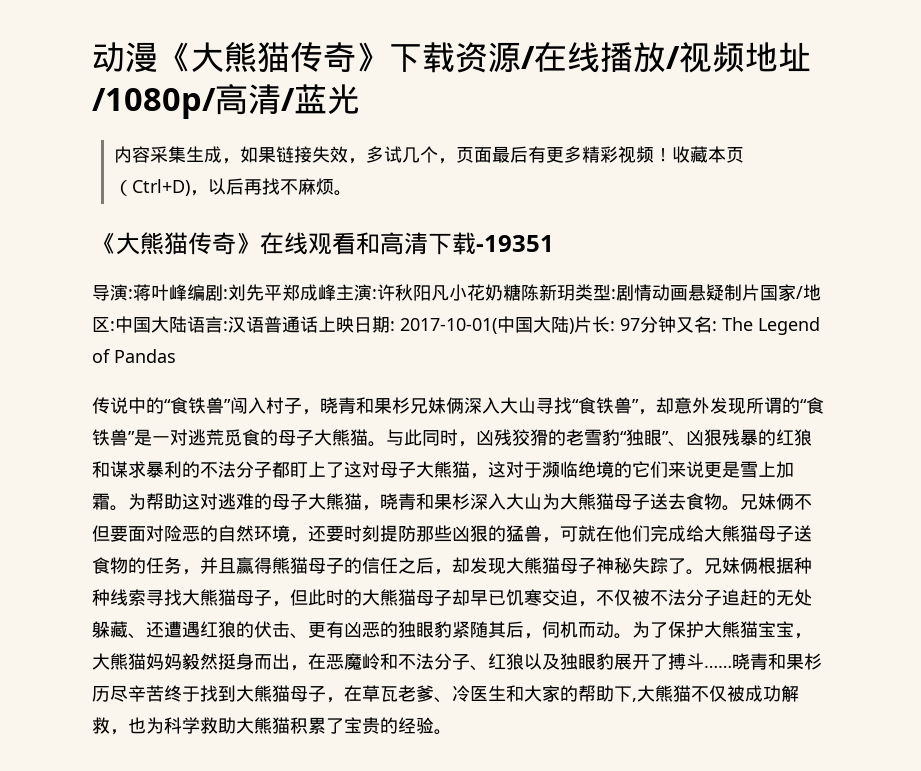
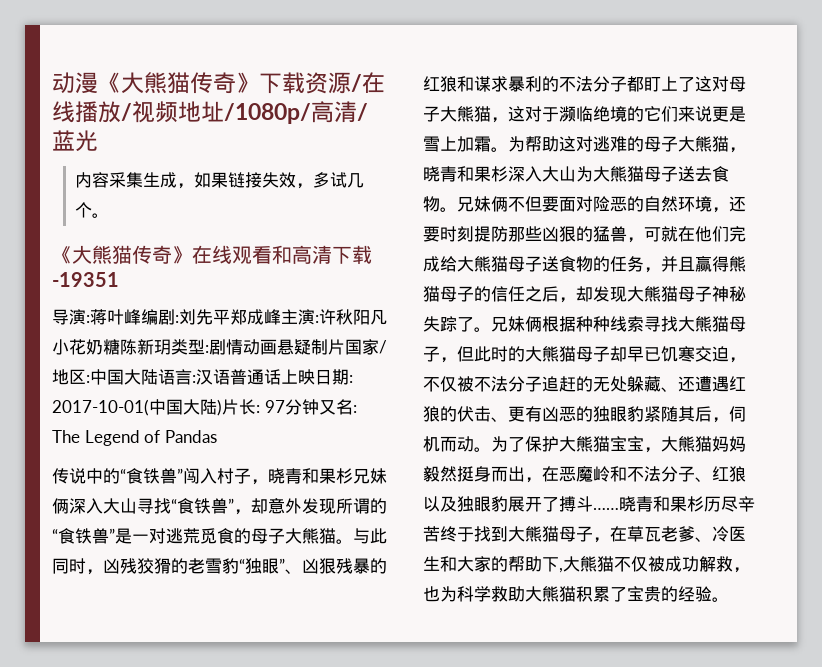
- 内容采集生成，如果链接失效，多试几个，页面最后有更多精彩视频！收藏本页（Ctrl+D)，以后再找不麻烦。
+ 内容采集生成，如果链接失效，多试几个。

